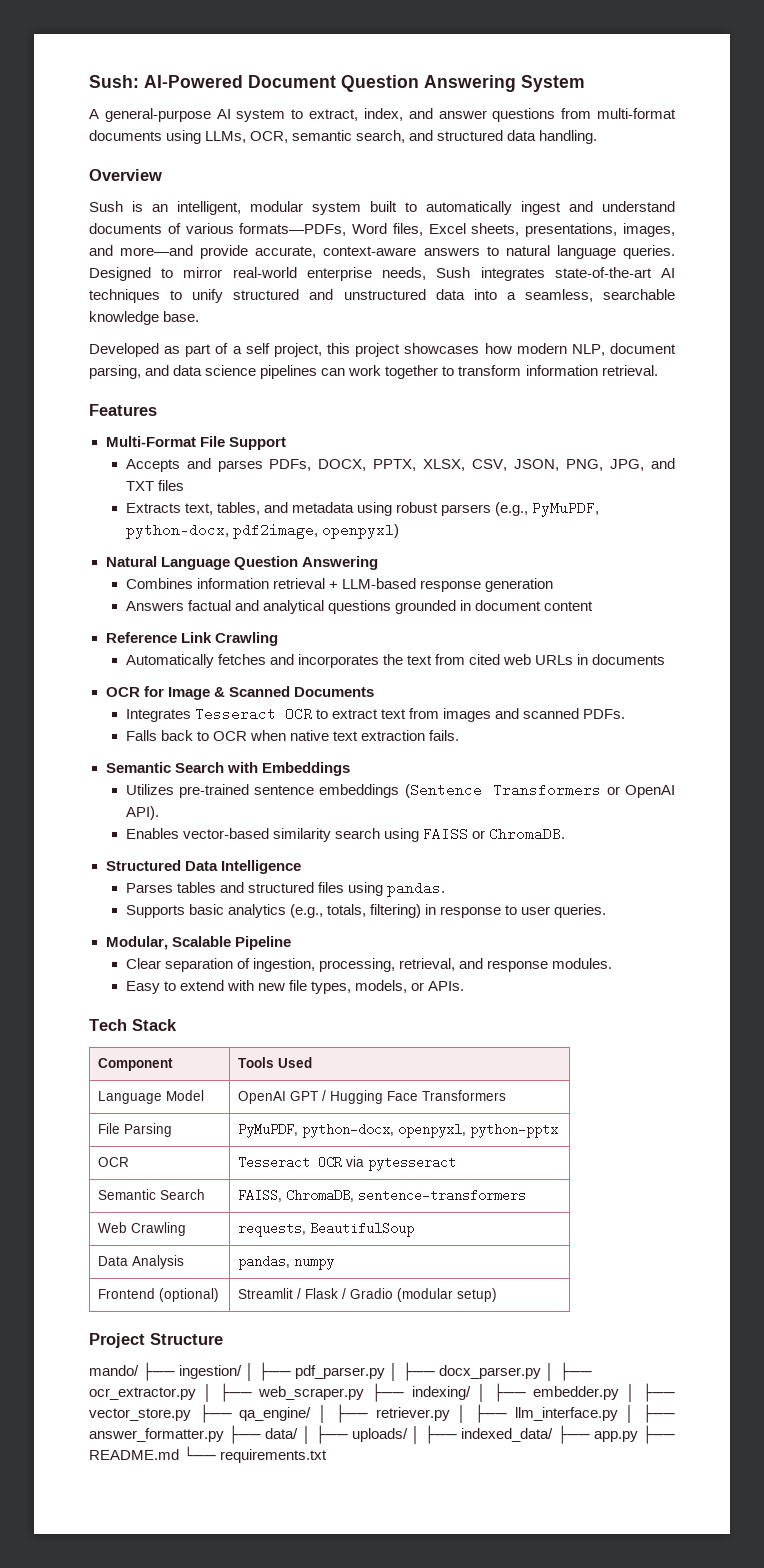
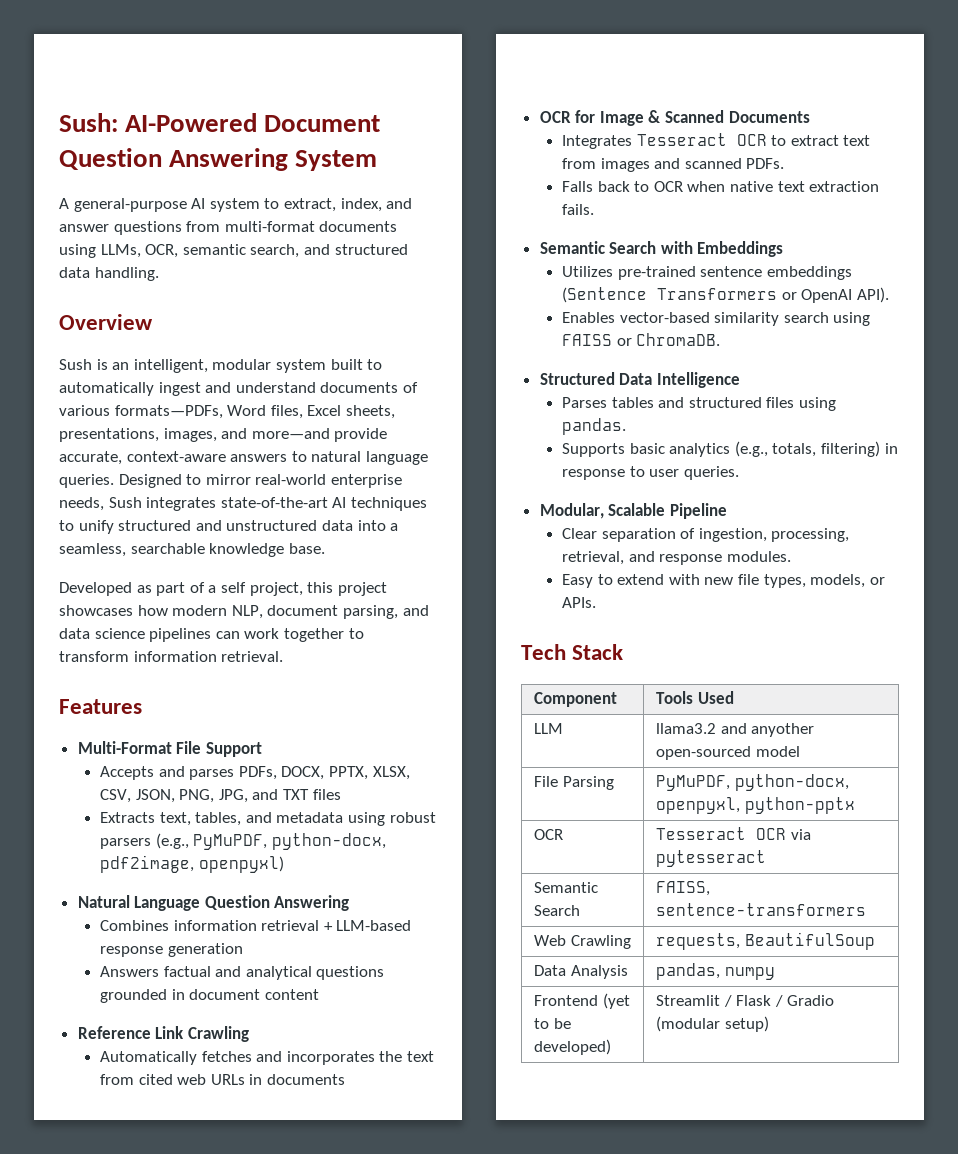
- Language Model | OpenAI GPT / Hugging Face Transformers
+ LLM | llama3.2 and anyother open-sourced model
- Semantic Search | FAISS, ChromaDB, sentence-transformers
+ Semantic Search | FAISS, sentence-transformers
- Frontend (optional) | Streamlit / Flask / Gradio (modular setup)
+ Frontend (yet to be developed) | Streamlit / Flask / Gradio (modular setup)
- Project Structure
- mando/ ├── ingestion/ │ ├── pdf_parser.py │ ├── docx_parser.py │ ├── ocr_extractor.py │ ├── web_scraper.py ├── indexing/ │ ├── embedder.py │ ├── vector_store.py ├── qa_engine/ │ ├── retriever.py │ ├── llm_interface.py │ ├── answer_formatter.py ├── data/ │ ├── uploads/ │ ├── indexed_data/ ├── app.py ├── README.md └── requirements.txt

